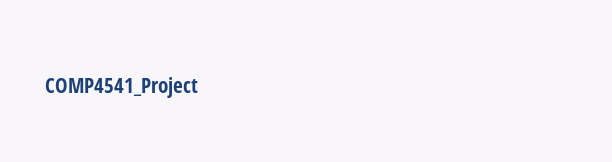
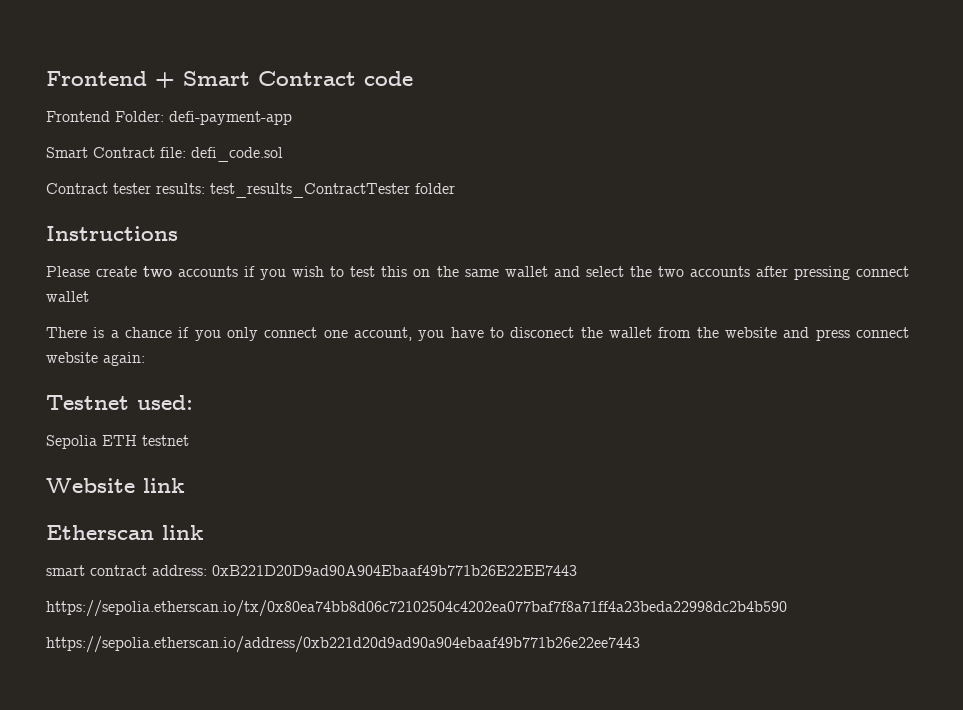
- COMP4541_Project
+ Frontend + Smart Contract code
+ Frontend Folder: defi-payment-app
+ Smart Contract file: defi_code.sol
+ Contract tester results: test_results_ContractTester folder
+ Instructions
+ Please create two accounts if you wish to test this on the same wallet and select the two accounts after pressing connect wallet
+ There is a chance if you only connect one account, you have to disconect the wallet from the website and press connect website again:
+ Testnet used:
+ Sepolia ETH testnet
+ Website link
+ Etherscan link
+ smart contract address: 0xB221D20D9ad90A904Ebaaf49b771b26E22EE7443
+ https://sepolia.etherscan.io/tx/0x80ea74bb8d06c72102504c4202ea077baf7f8a71ff4a23beda22998dc2b4b590
+ https://sepolia.etherscan.io/address/0xb221d20d9ad90a904ebaaf49b771b26e22ee7443

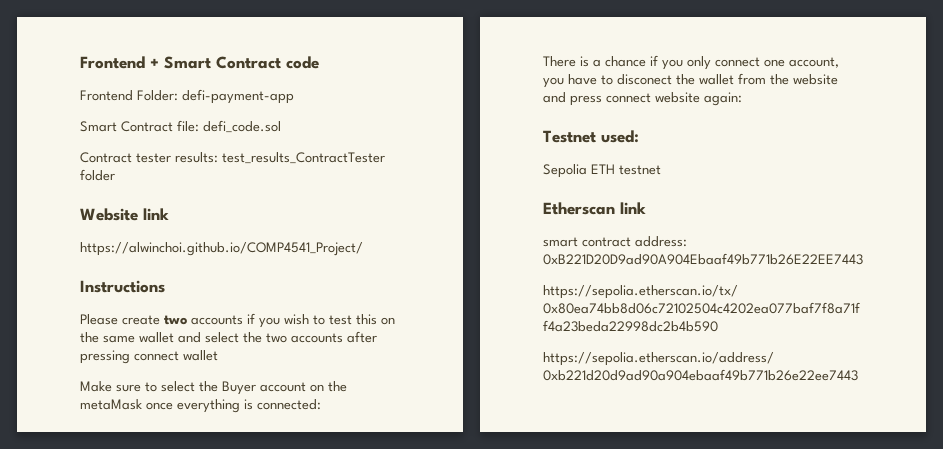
+ Website link
+ https://alwinchoi.github.io/COMP4541_Project/
+ Make sure to select the Buyer account on the metaMask once everything is connected:
- Website link

